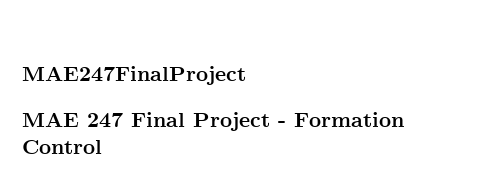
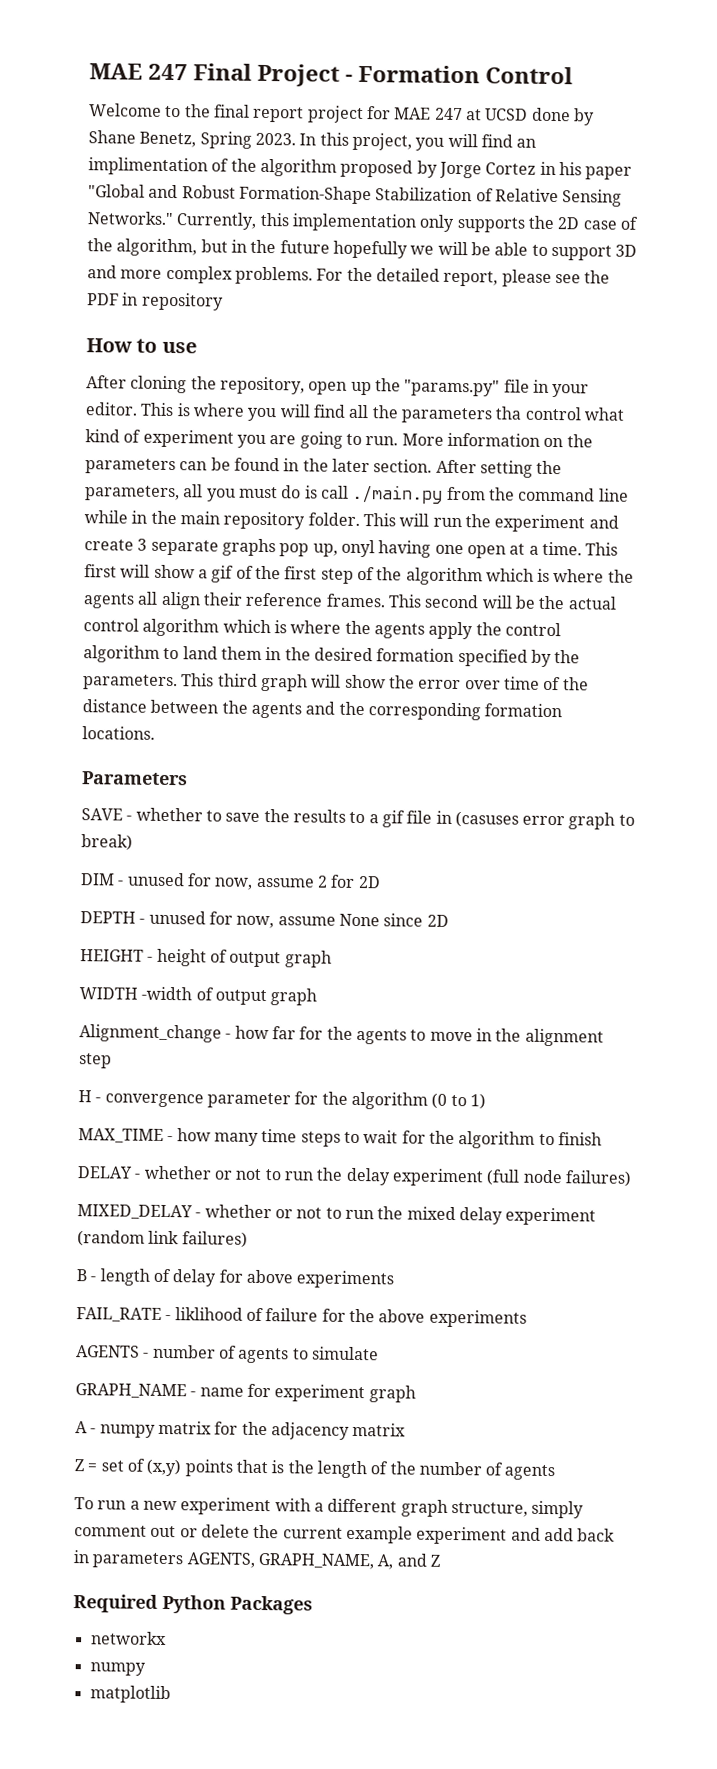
- MAE247FinalProject
+ Welcome to the final report project for MAE 247 at UCSD done by Shane Benetz, Spring 2023. In this project, you will find an implimentation of the algorithm proposed by Jorge Cortez in his paper "Global and Robust Formation-Shape Stabilization of Relative Sensing Networks." Currently, this implementation only supports the 2D case of the algorithm, but in the future hopefully we will be able to support 3D and more complex problems. For the detailed report, please see the PDF in repository
+ How to use
+ After cloning the repository, open up the "params.py" file in your editor. This is where you will find all the parameters tha control what kind of experiment you are going to run. More information on the parameters can be found in the later section. After setting the parameters, all you must do is call ./main.py from the command line while in the main repository folder. This will run the experiment and create 3 separate graphs pop up, onyl having one open at a time. This first will show a gif of the first step of the algorithm which is where the agents all align their reference frames. This second will be the actual control algorithm which is where the agents apply the control algorithm to land them in the desired formation specified by the parameters. This third graph will show the error over time of the distance between the agents and the corresponding formation locations.
+ Parameters
+ SAVE - whether to save the results to a gif file in (casuses error graph to break)
+ DIM - unused for now, assume 2 for 2D
+ DEPTH - unused for now, assume None since 2D
+ HEIGHT - height of output graph
+ WIDTH -width of output graph
+ Alignment_change - how far for the agents to move in the alignment step
+ H - convergence parameter for the algorithm (0 to 1)
+ MAX_TIME - how many time steps to wait for the algorithm to finish
+ DELAY - whether or not to run the delay experiment (full node failures)
+ MIXED_DELAY - whether or not to run the mixed delay experiment (random link failures)
+ B - length of delay for above experiments
+ FAIL_RATE - liklihood of failure for the above experiments
+ AGENTS - number of agents to simulate
+ GRAPH_NAME - name for experiment graph
+ A - numpy matrix for the adjacency matrix
+ Z = set of (x,y) points that is the length of the number of agents
+ To run a new experiment with a different graph structure, simply comment out or delete the current example experiment and add back in parameters AGENTS, GRAPH_NAME, A, and Z
+ Required Python Packages
+ networkx
+ numpy
+ matplotlib

